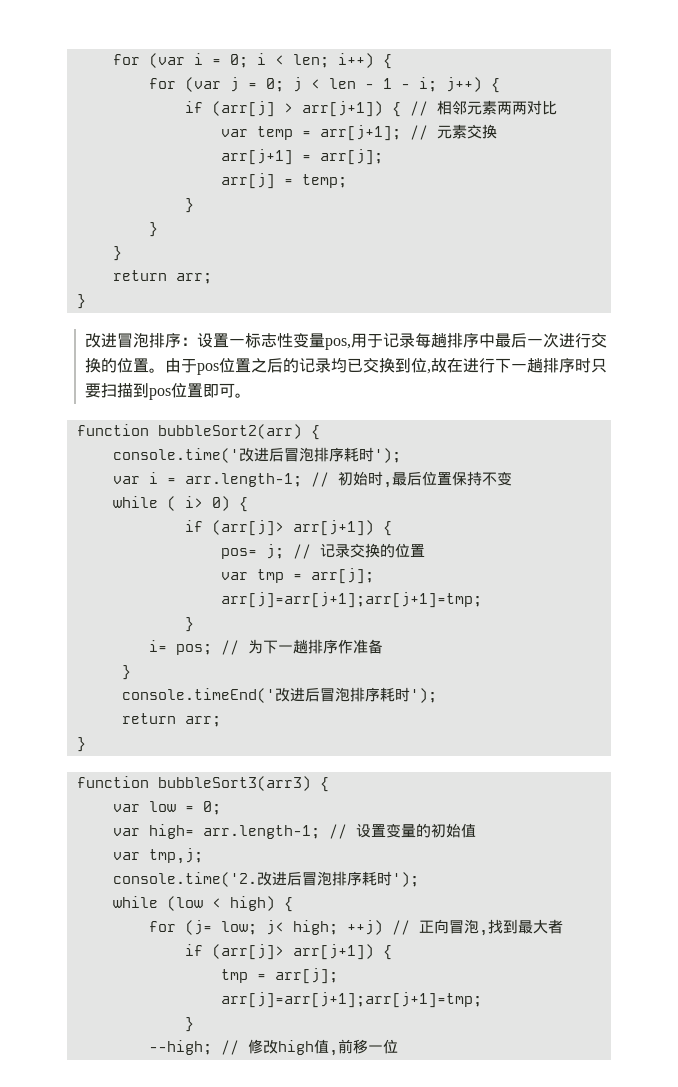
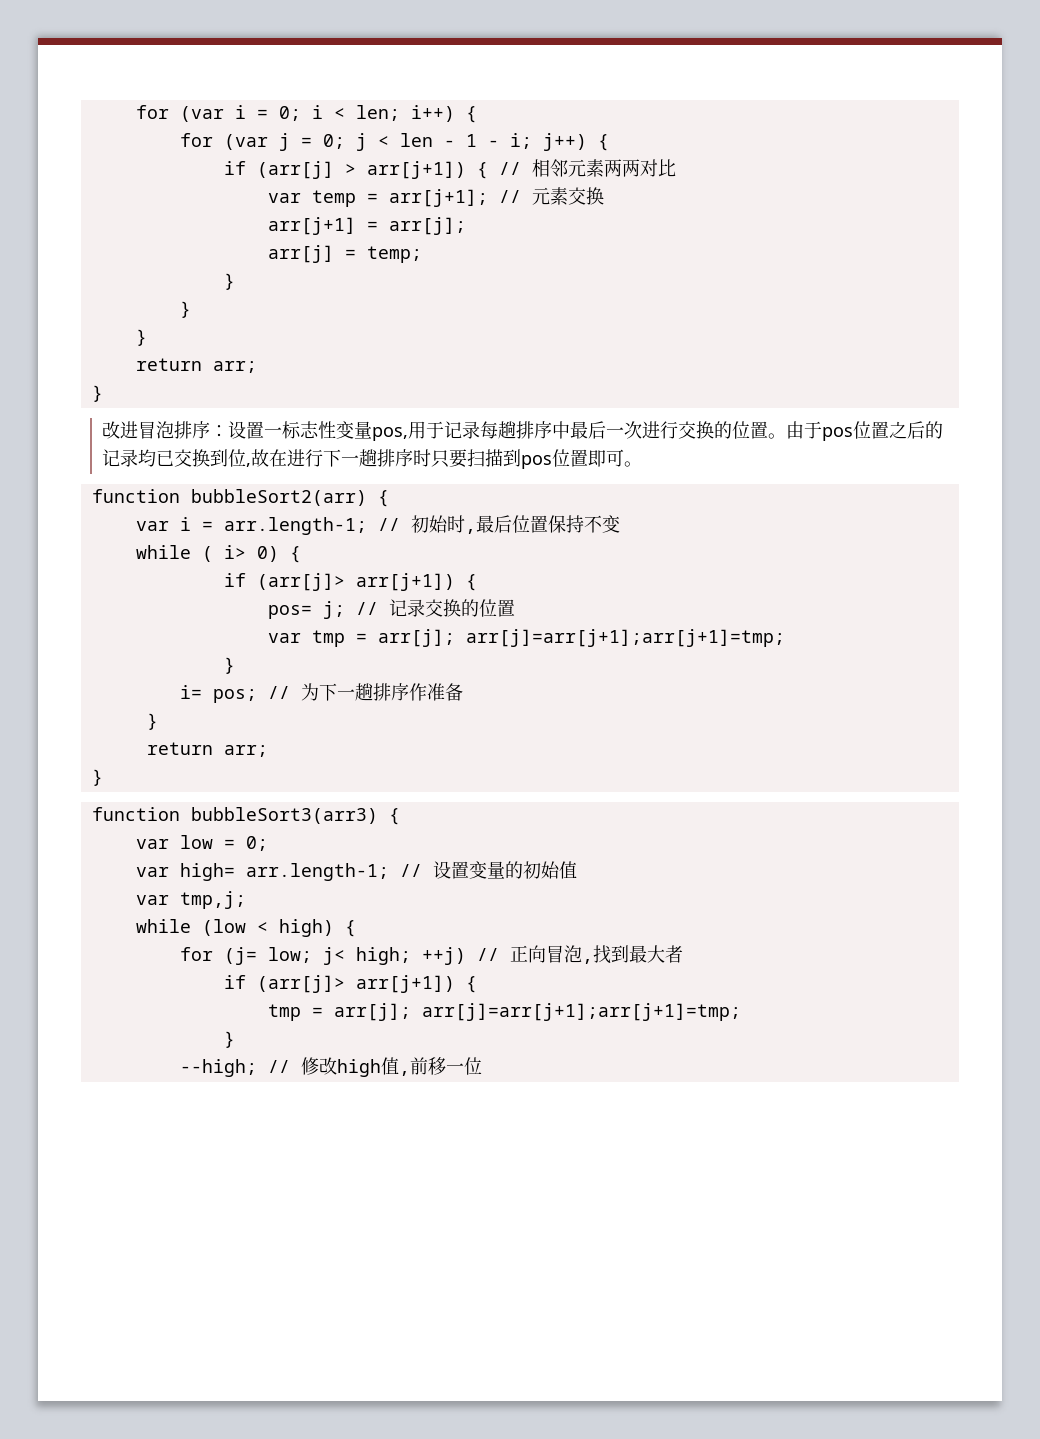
- console.time('改进后冒泡排序耗时');
- console.timeEnd('改进后冒泡排序耗时');
- console.time('2.改进后冒泡排序耗时');

